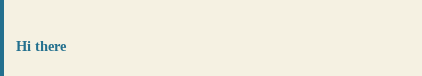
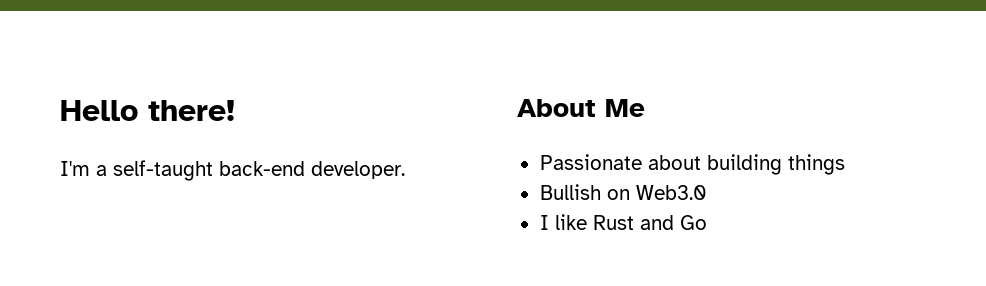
- Hi there
+ Hello there!
+ I'm a self-taught back-end developer.
+ About Me
+ Passionate about building things
+ Bullish on Web3.0
+ I like Rust and Go

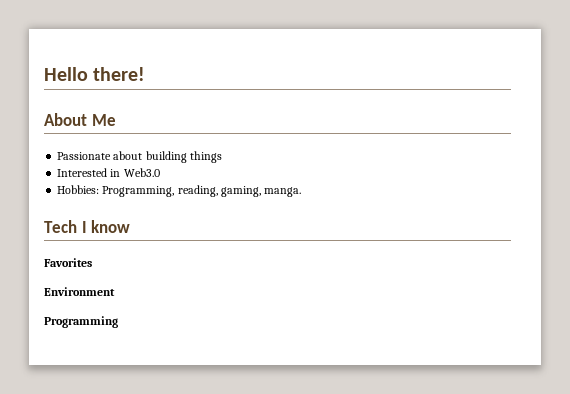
- I'm a self-taught back-end developer.
- Bullish on Web3.0
+ Interested in Web3.0
- I like Rust and Go
+ Hobbies: Programming, reading, gaming, manga.
+ Tech I know
+ Favorites
+ Environment
+ Programming

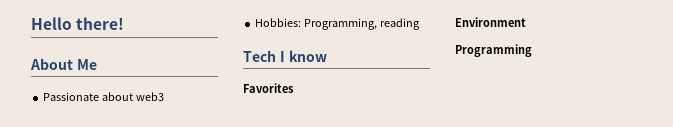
- Passionate about building things
- Interested in Web3.0
+ Passionate about web3
- Hobbies: Programming, reading, gaming, manga.
+ Hobbies: Programming, reading

